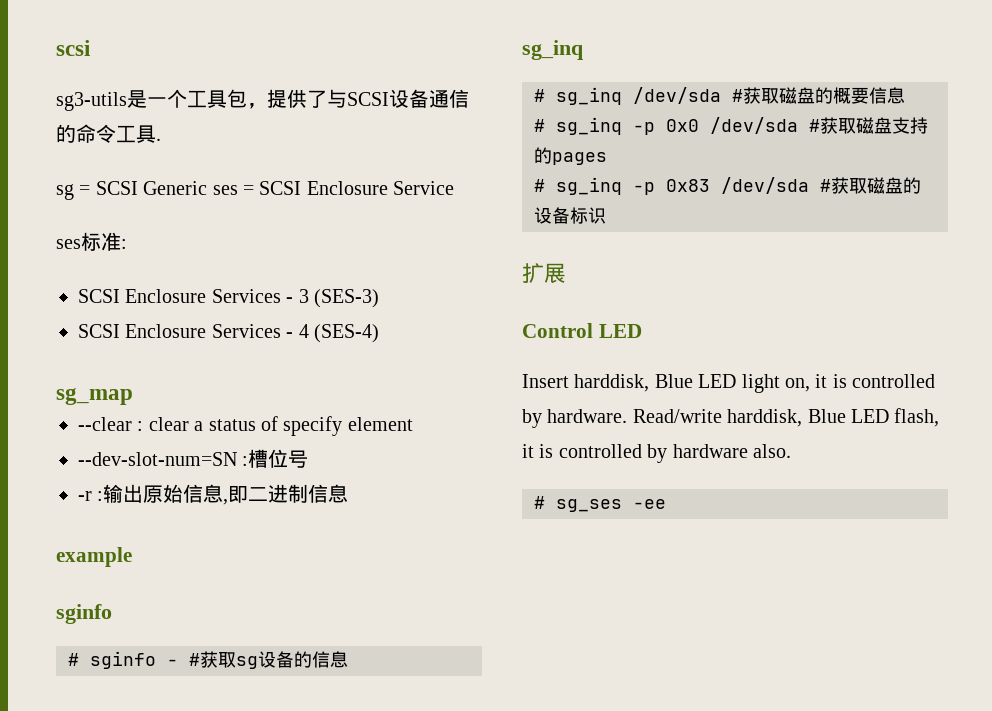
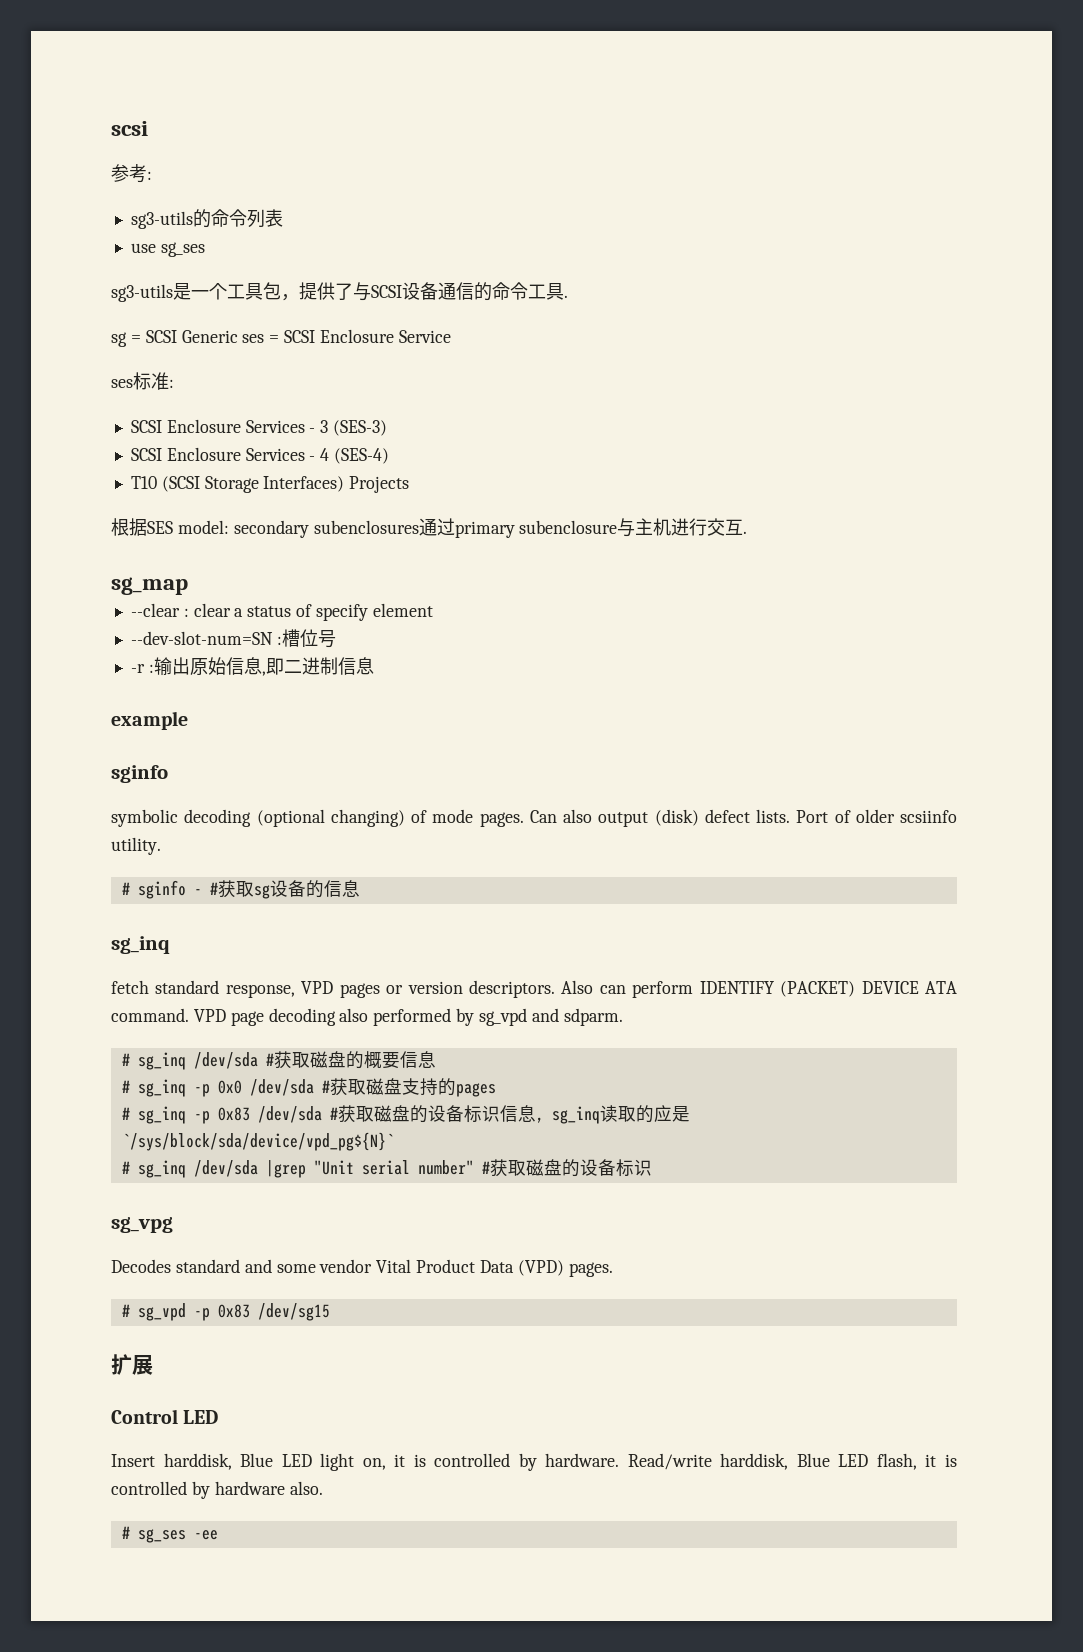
+ 参考:
+ sg3-utils的命令列表
+ use sg_ses
+ T10 (SCSI Storage Interfaces) Projects
+ 根据SES model: secondary subenclosures通过primary subenclosure与主机进行交互.
+ symbolic decoding (optional changing) of mode pages. Can also output (disk) defect lists. Port of older scsiinfo utility.
+ fetch standard response, VPD pages or version descriptors. Also can perform IDENTIFY (PACKET) DEVICE ATA command. VPD page decoding also performed by sg_vpd and sdparm.
- # sg_inq -p 0x83 /dev/sda #获取磁盘的设备标识
+ # sg_inq -p 0x83 /dev/sda #获取磁盘的设备标识信息, sg_inq读取的应是`/sys/block/sda/device/vpd_pg${N}`
+ # sg_inq /dev/sda |grep "Unit serial number" #获取磁盘的设备标识
+ sg_vpg
+ Decodes standard and some vendor Vital Product Data (VPD) pages.
+ # sg_vpd -p 0x83 /dev/sg15

